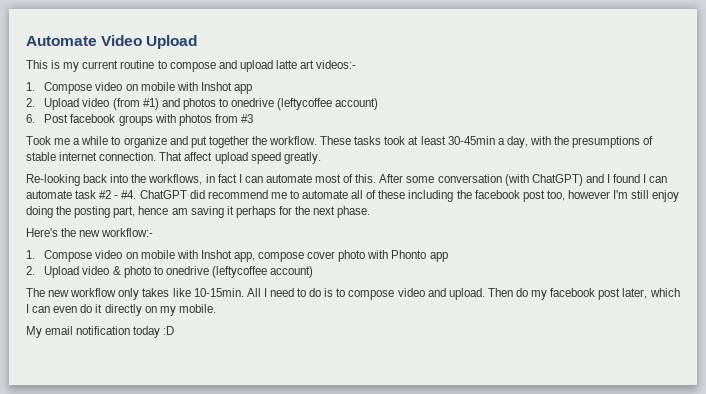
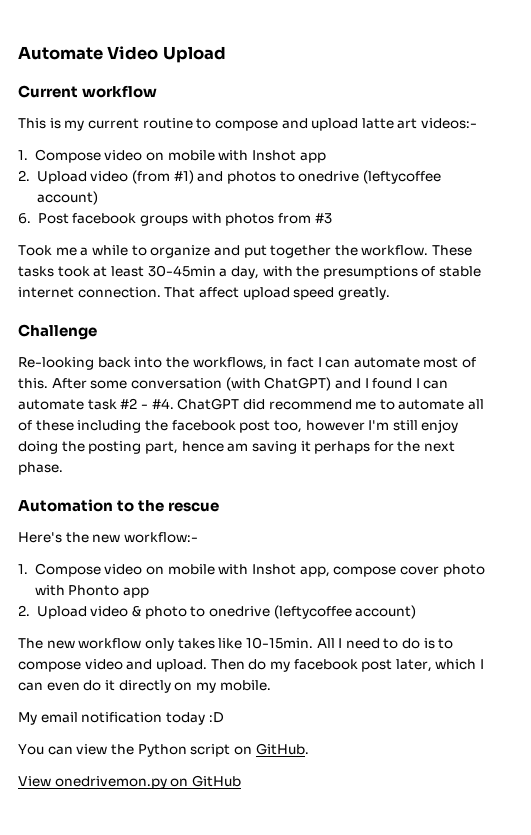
+ Current workflow
+ Challenge
+ Automation to the rescue
+ You can view the Python script on GitHub.
+ View onedrivemon.py on GitHub

